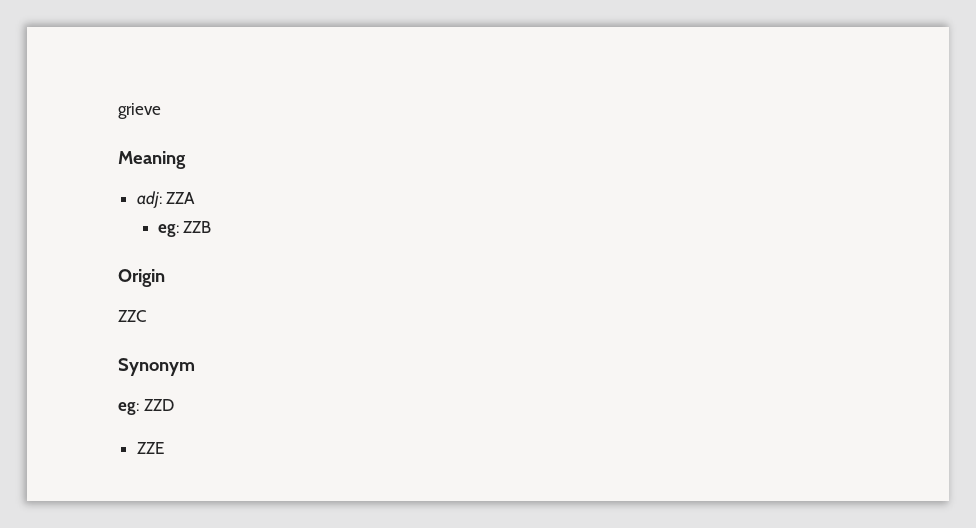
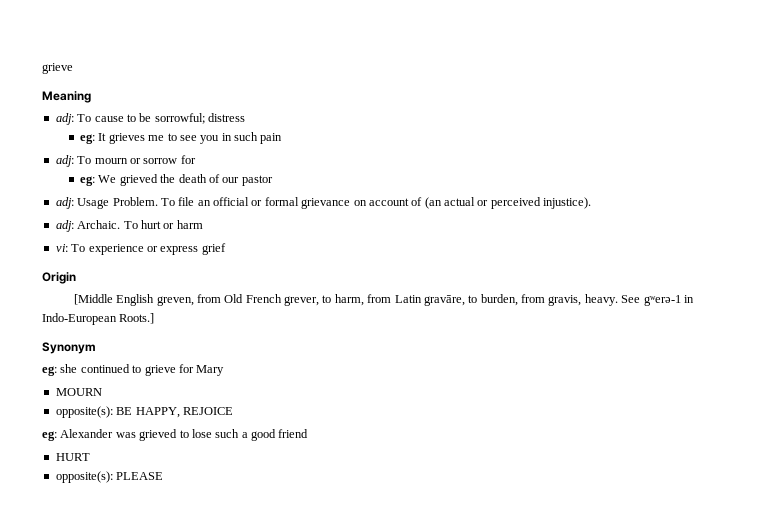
- adj: ZZA
- eg: ZZB
+ adj: To cause to be sorrowful; distress
+ eg: It grieves me to see you in such pain
+ adj: To mourn or sorrow for
+ eg: We grieved the death of our pastor
+ adj: Usage Problem. To file an official or formal grievance on account of (an actual or perceived injustice).
+ adj: Archaic. To hurt or harm
+ vi: To experience or express grief
  Origin
- ZZC
+ [Middle English greven, from Old French grever, to harm, from Latin gravāre, to burden, from gravis, heavy. See gʷerə-1 in Indo-European Roots.]
  Synonym
- eg: ZZD
- ZZE
+ eg: she continued to grieve for Mary
+ MOURN
+ opposite(s): BE HAPPY, REJOICE
+ eg: Alexander was grieved to lose such a good friend
+ HURT
+ opposite(s): PLEASE

